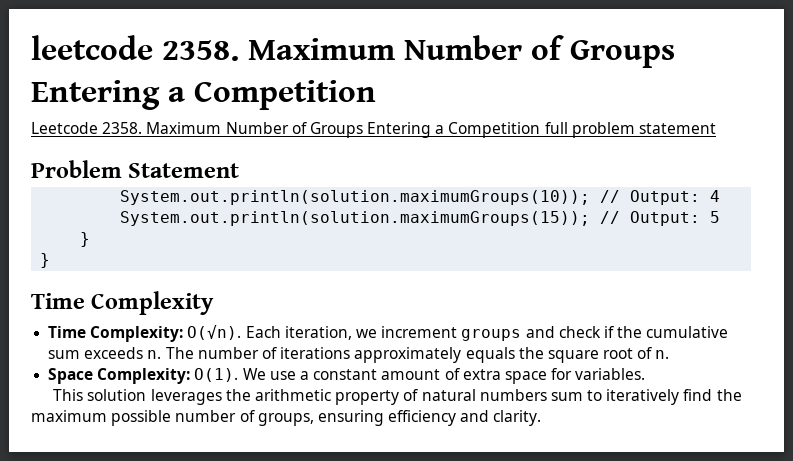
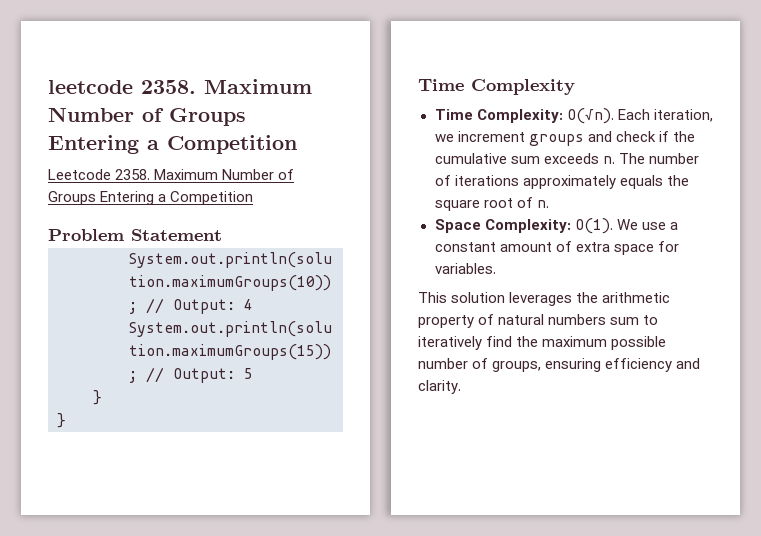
- Leetcode 2358. Maximum Number of Groups Entering a Competition full problem statement
+ Leetcode 2358. Maximum Number of Groups Entering a Competition

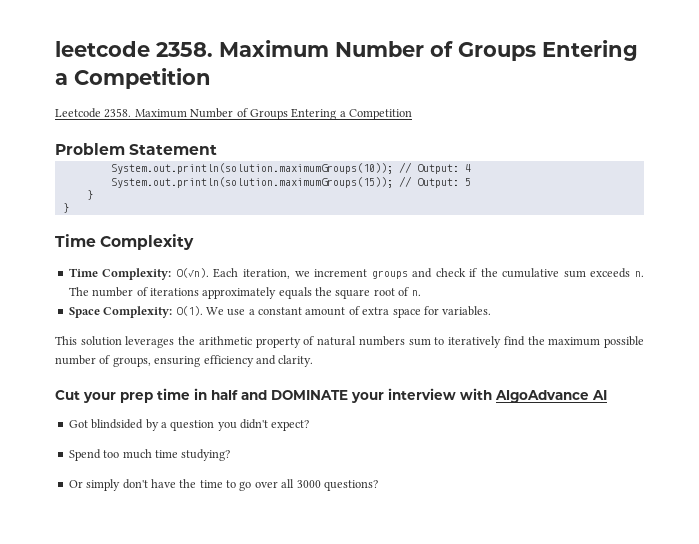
+ Cut your prep time in half and DOMINATE your interview with AlgoAdvance AI
+ Got blindsided by a question you didn't expect?
+ Spend too much time studying?
+ Or simply don't have the time to go over all 3000 questions?

